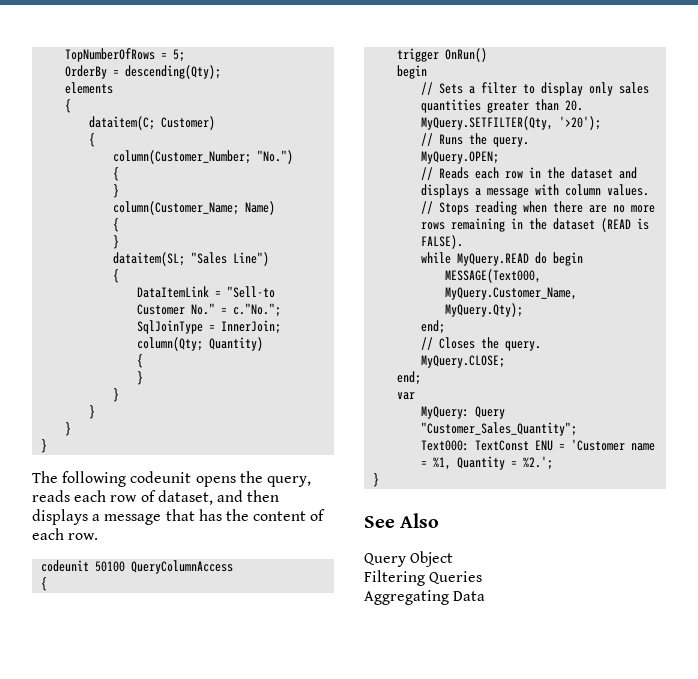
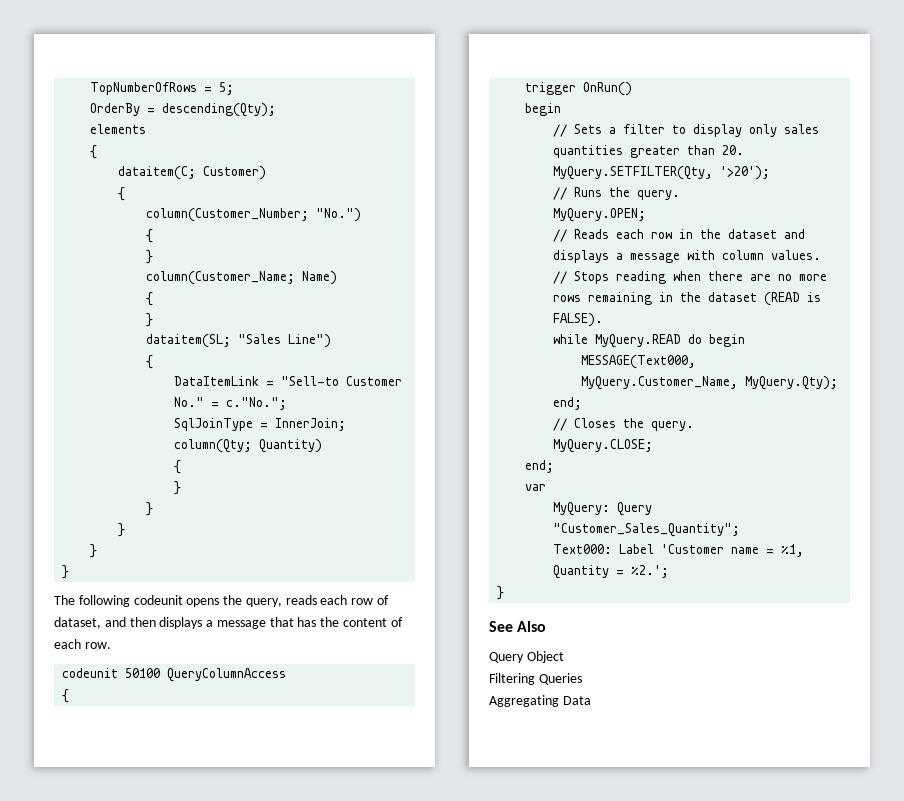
- Text000: TextConst ENU = 'Customer name = %1, Quantity = %2.';
+ Text000: Label 'Customer name = %1, Quantity = %2.';

